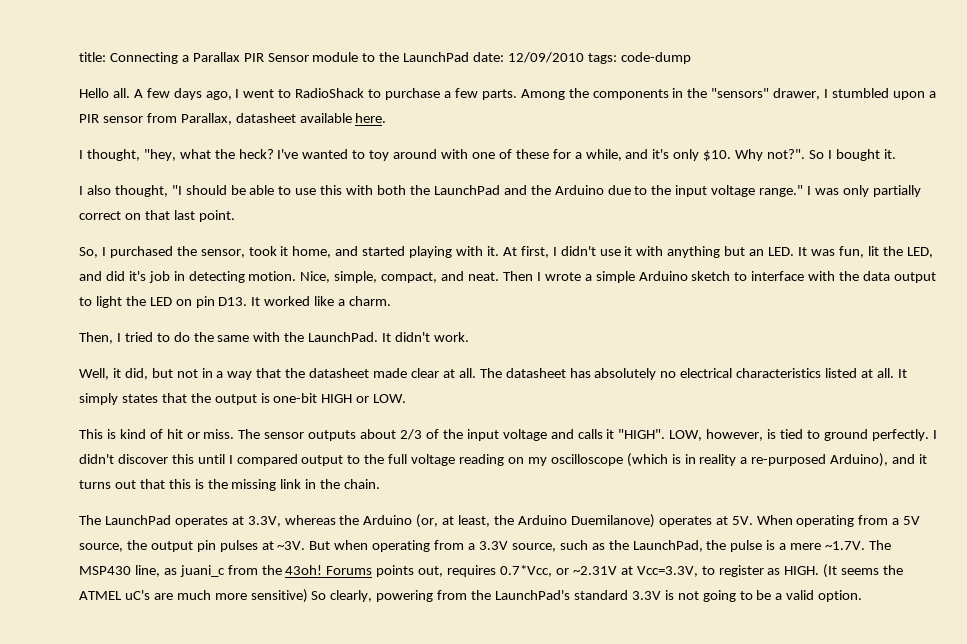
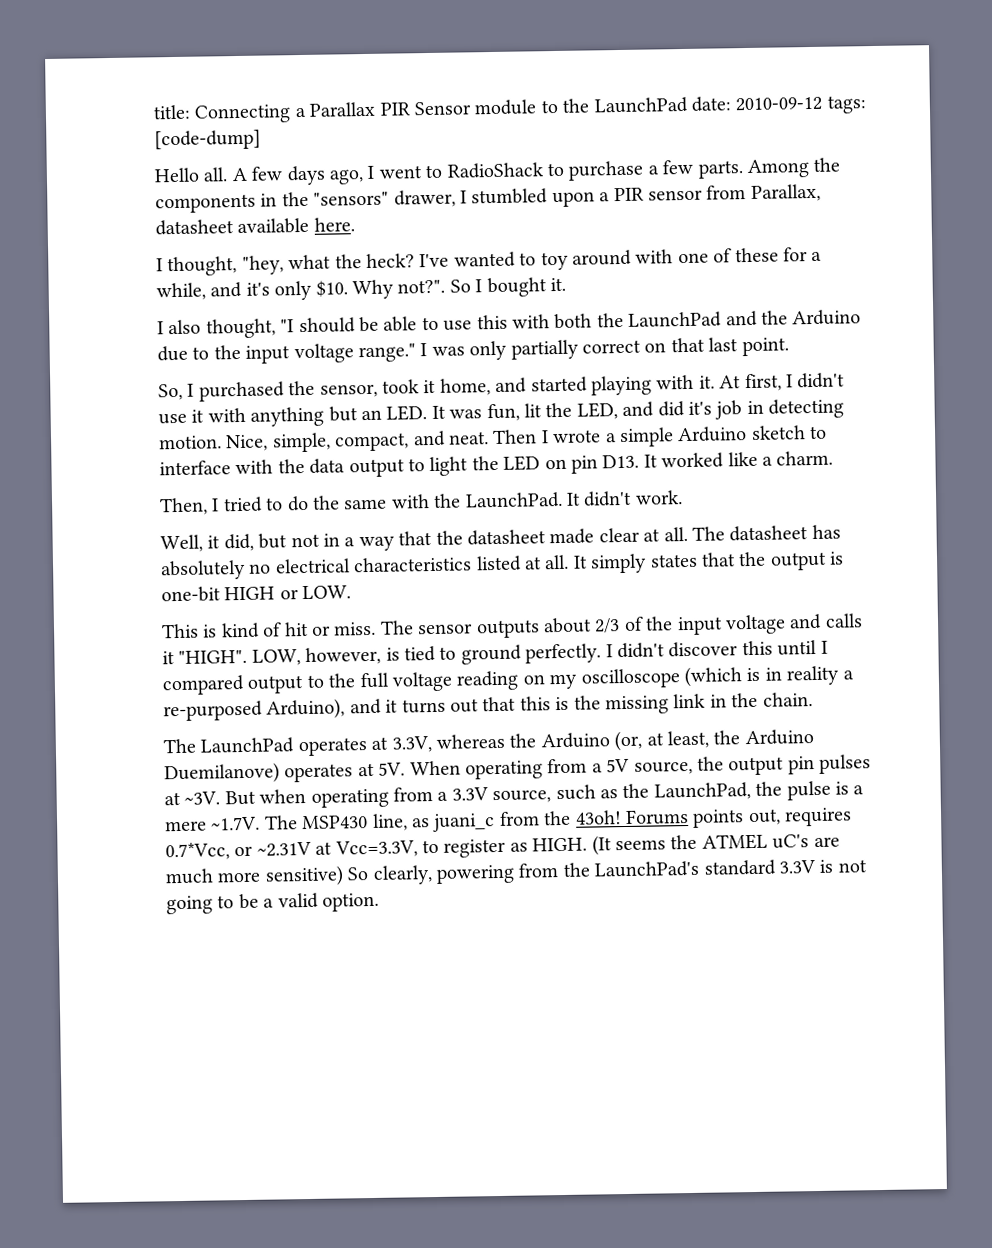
- title: Connecting a Parallax PIR Sensor module to the LaunchPad date: 12/09/2010 tags: code-dump
+ title: Connecting a Parallax PIR Sensor module to the LaunchPad date: 2010-09-12 tags: [code-dump]

